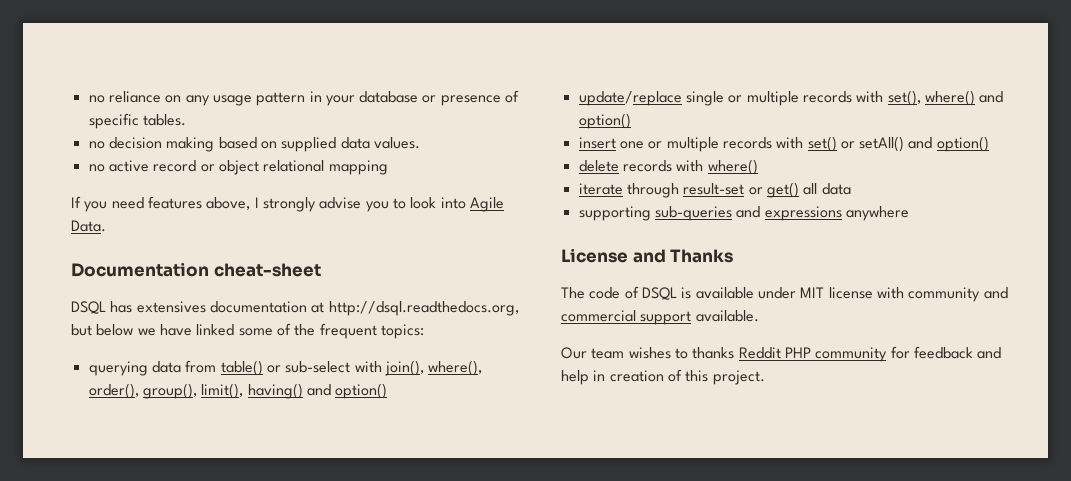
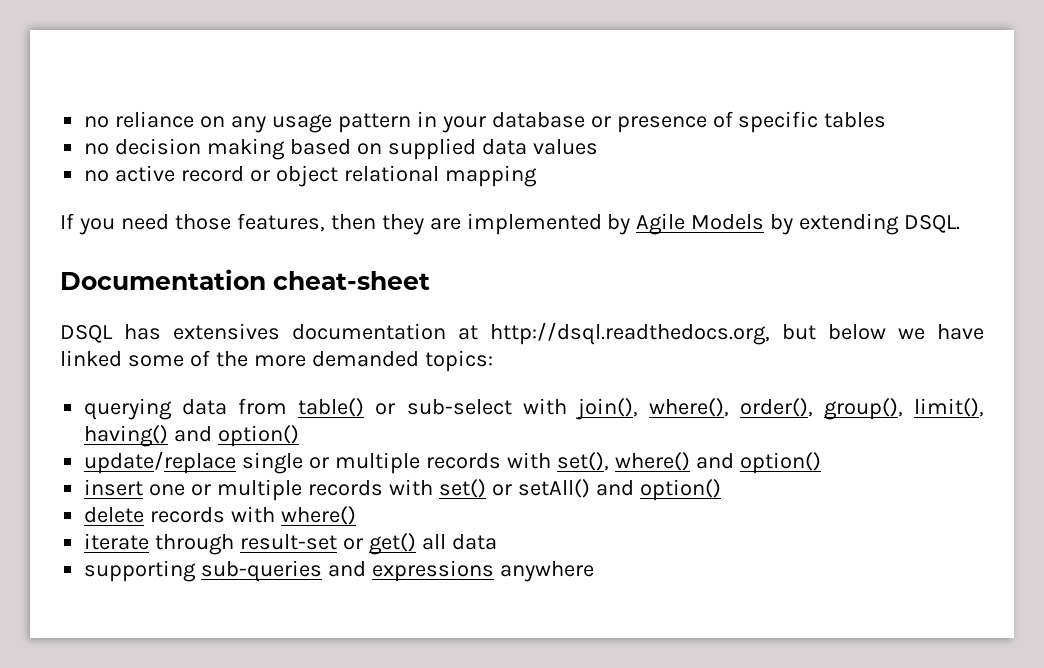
- no reliance on any usage pattern in your database or presence of specific tables.
+ no reliance on any usage pattern in your database or presence of specific tables
- no decision making based on supplied data values.
+ no decision making based on supplied data values
- If you need features above, I strongly advise you to look into Agile Data.
+ If you need those features, then they are implemented by Agile Models by extending DSQL.
- DSQL has extensives documentation at http://dsql.readthedocs.org, but below we have linked some of the frequent topics:
+ DSQL has extensives documentation at http://dsql.readthedocs.org, but below we have linked some of the more demanded topics:
- License and Thanks
- The code of DSQL is available under MIT license with community and commercial support available.
- Our team wishes to thanks Reddit PHP community for feedback and help in creation of this project.

